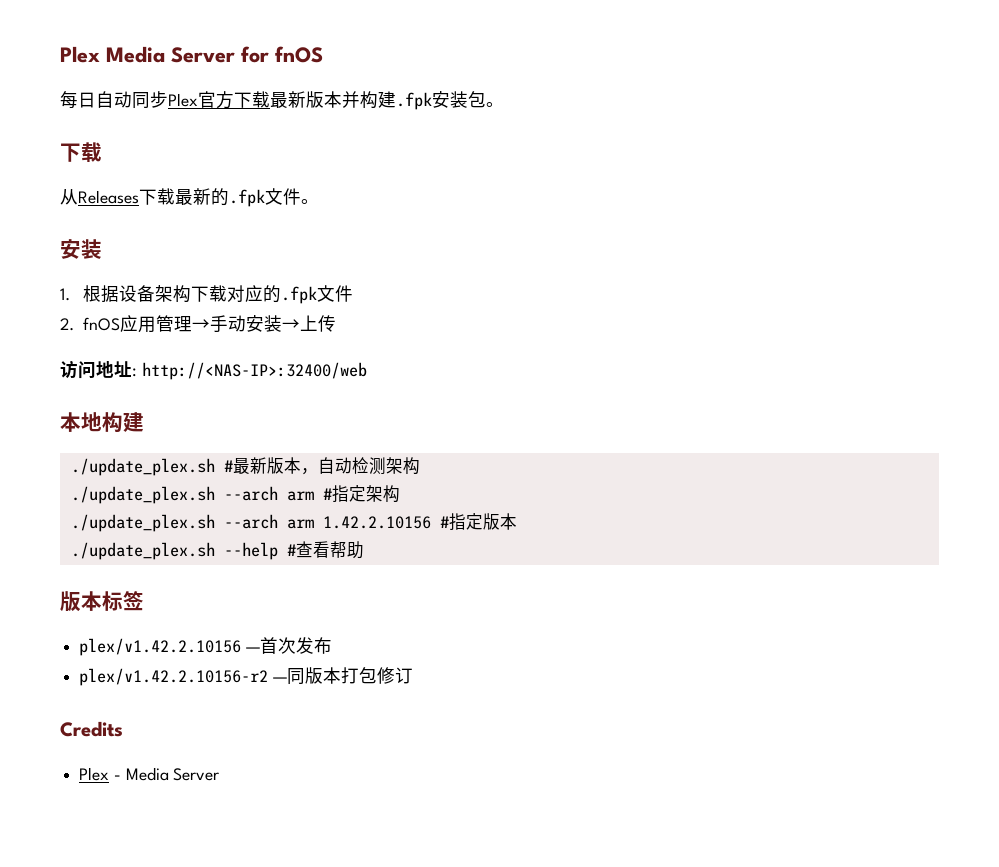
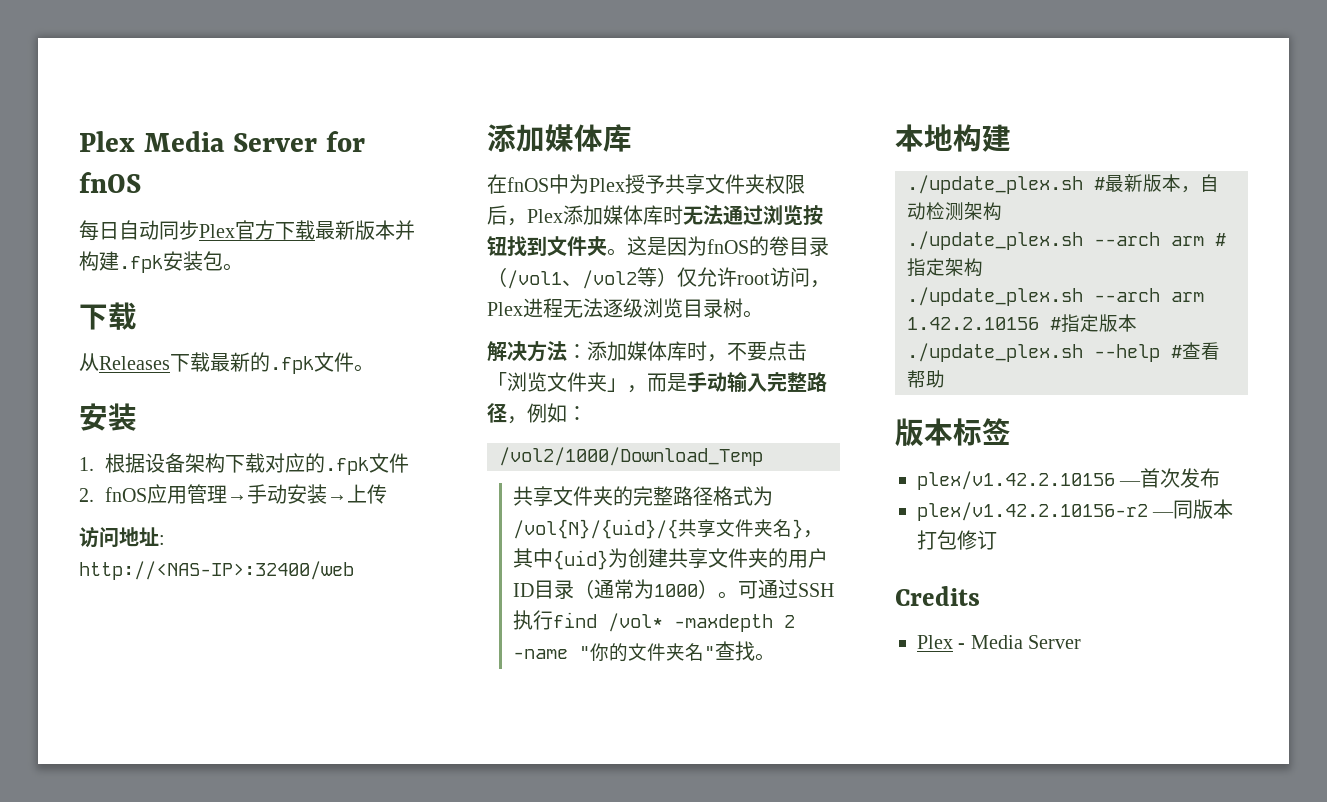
  访问地址: http://<NAS-IP>:32400/web
+ 添加媒体库
+ 在fnOS中为Plex授予共享文件夹权限后，Plex添加媒体库时无法通过浏览按钮找到文件夹。这是因为fnOS的卷目录（/vol1、/vol2等）仅允许root访问，Plex进程无法逐级浏览目录树。
+ 解决方法：添加媒体库时，不要点击「浏览文件夹」，而是手动输入完整路径，例如：
+ /vol2/1000/Download_Temp
+ 共享文件夹的完整路径格式为/vol{N}/{uid}/{共享文件夹名}，其中{uid}为创建共享文件夹的用户ID目录（通常为1000）。可通过SSH执行find /vol* -maxdepth 2 -name "你的文件夹名"查找。

